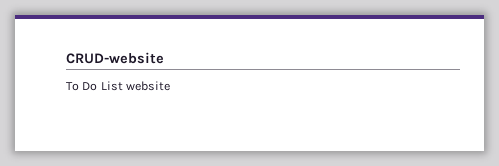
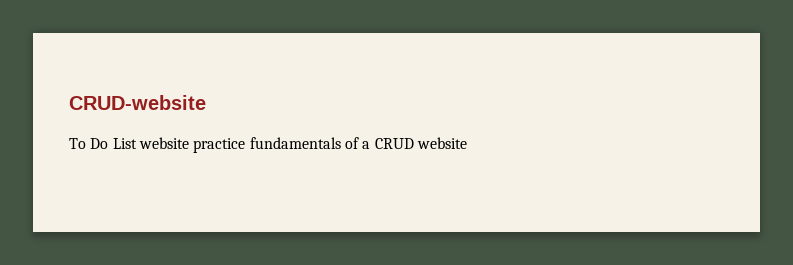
- To Do List website
+ To Do List website practice fundamentals of a CRUD website

